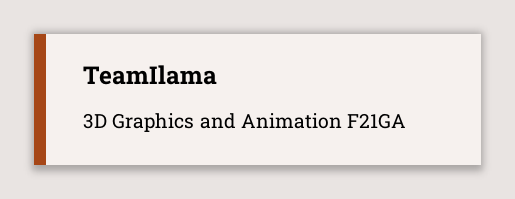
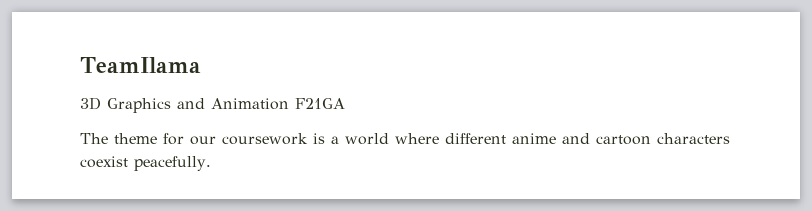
+ The theme for our coursework is a world where different anime and cartoon characters coexist peacefully.

